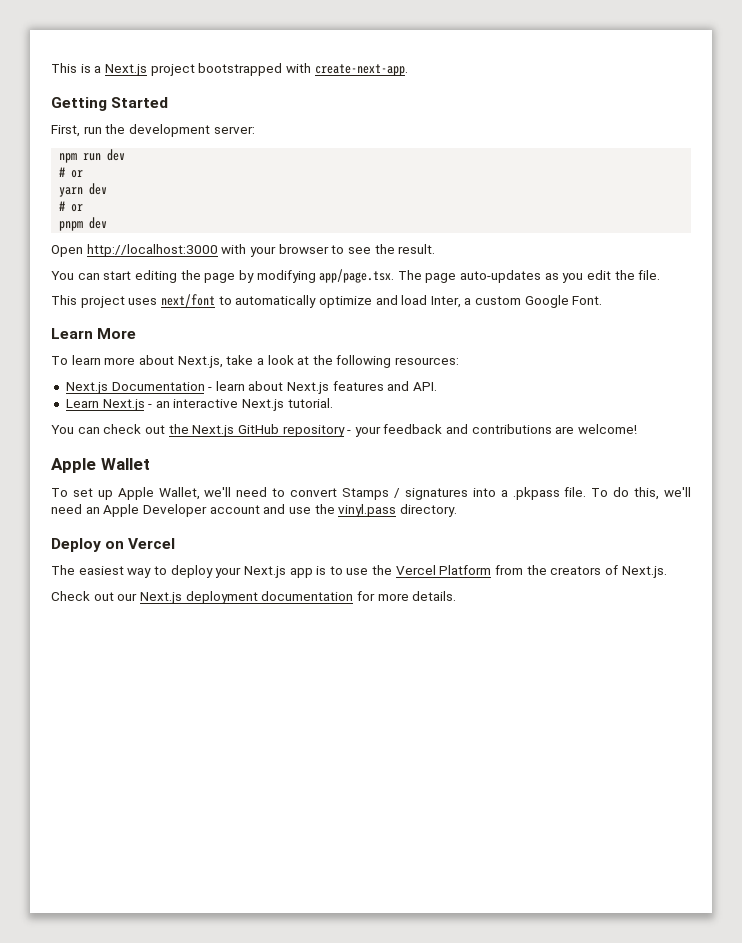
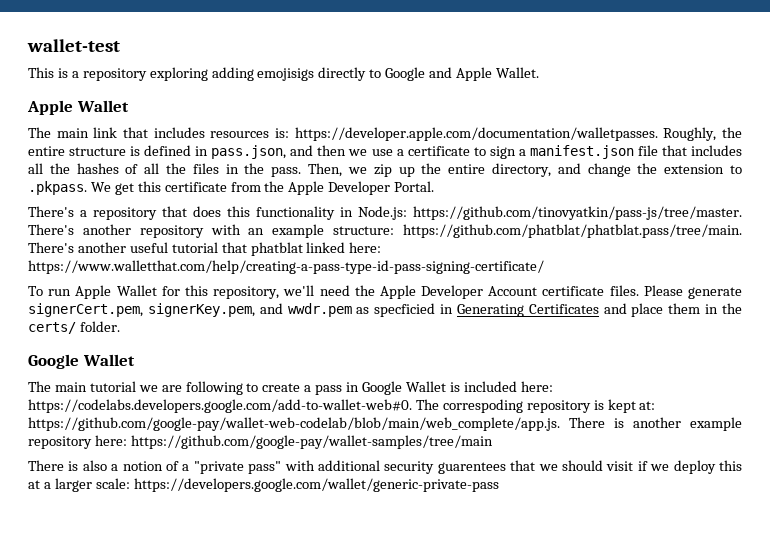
+ wallet-test
- This is a Next.js project bootstrapped with create-next-app.
- Getting Started
- First, run the development server:
- npm run dev
- # or
- yarn dev
- # or
- pnpm dev
- Open http://localhost:3000 with your browser to see the result.
- You can start editing the page by modifying app/page.tsx. The page auto-updates as you edit the file.
- This project uses next/font to automatically optimize and load Inter, a custom Google Font.
- Learn More
- To learn more about Next.js, take a look at the following resources:
- Next.js Documentation - learn about Next.js features and API.
- Learn Next.js - an interactive Next.js tutorial.
- You can check out the Next.js GitHub repository - your feedback and contributions are welcome!
+ This is a repository exploring adding emojisigs directly to Google and Apple Wallet.
  Apple Wallet
- To set up Apple Wallet, we'll need to convert Stamps / signatures into a .pkpass file. To do this, we'll need an Apple Developer account and use the vinyl.pass directory.
- Deploy on Vercel
- The easiest way to deploy your Next.js app is to use the Vercel Platform from the creators of Next.js.
- Check out our Next.js deployment documentation for more details.
+ The main link that includes resources is: https://developer.apple.com/documentation/walletpasses. Roughly, the entire structure is defined in pass.json, and then we use a certificate to sign a manifest.json file that includes all the hashes of all the files in the pass. Then, we zip up the entire directory, and change the extension to .pkpass. We get this certificate from the Apple Developer Portal.
+ There's a repository that does this functionality in Node.js: https://github.com/tinovyatkin/pass-js/tree/master. There's another repository with an example structure: https://github.com/phatblat/phatblat.pass/tree/main. There's another useful tutorial that phatblat linked here: https://www.walletthat.com/help/creating-a-pass-type-id-pass-signing-certificate/
+ To run Apple Wallet for this repository, we'll need the Apple Developer Account certificate files. Please generate signerCert.pem, signerKey.pem, and wwdr.pem as specficied in Generating Certificates and place them in the certs/ folder.
+ Google Wallet
+ The main tutorial we are following to create a pass in Google Wallet is included here: https://codelabs.developers.google.com/add-to-wallet-web#0. The correspoding repository is kept at: https://github.com/google-pay/wallet-web-codelab/blob/main/web_complete/app.js. There is another example repository here: https://github.com/google-pay/wallet-samples/tree/main
+ There is also a notion of a "private pass" with additional security guarentees that we should visit if we deploy this at a larger scale: https://developers.google.com/wallet/generic-private-pass

